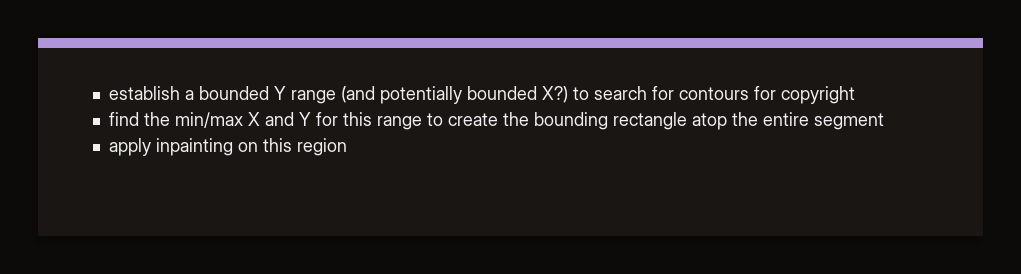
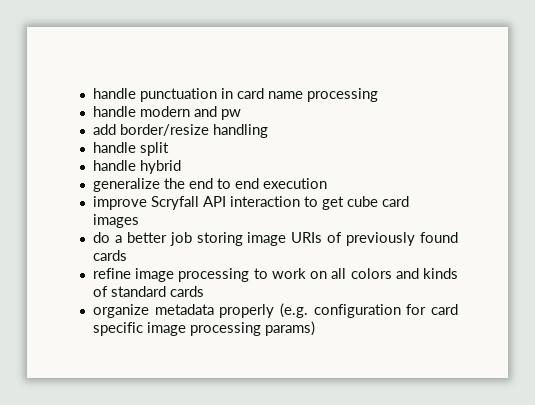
- establish a bounded Y range (and potentially bounded X?) to search for contours for copyright
- find the min/max X and Y for this range to create the bounding rectangle atop the entire segment
- apply inpainting on this region
+ handle punctuation in card name processing
+ handle modern and pw
+ add border/resize handling
+ handle split
+ handle hybrid
+ generalize the end to end execution
+ improve Scryfall API interaction to get cube card images
+ do a better job storing image URIs of previously found cards
+ refine image processing to work on all colors and kinds of standard cards
+ organize metadata properly (e.g. configuration for card specific image processing params)

